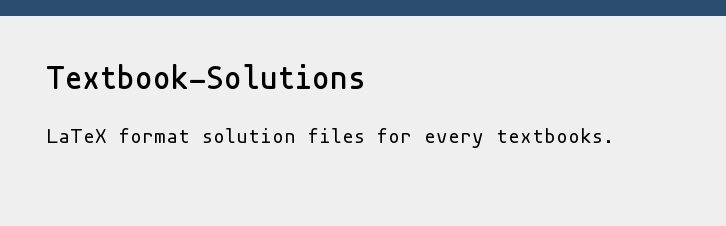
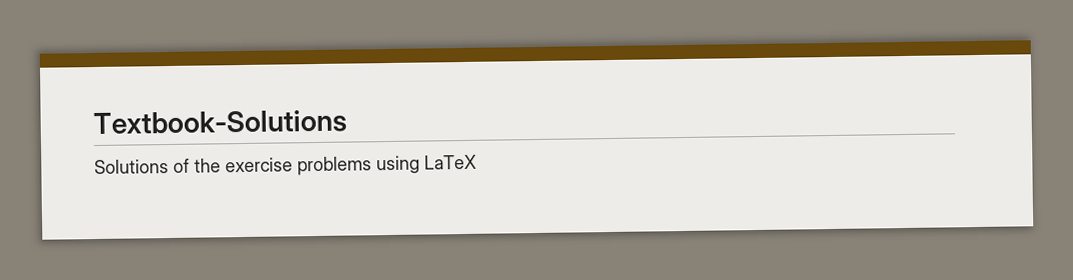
- LaTeX format solution files for every textbooks.
+ Solutions of the exercise problems using LaTeX

